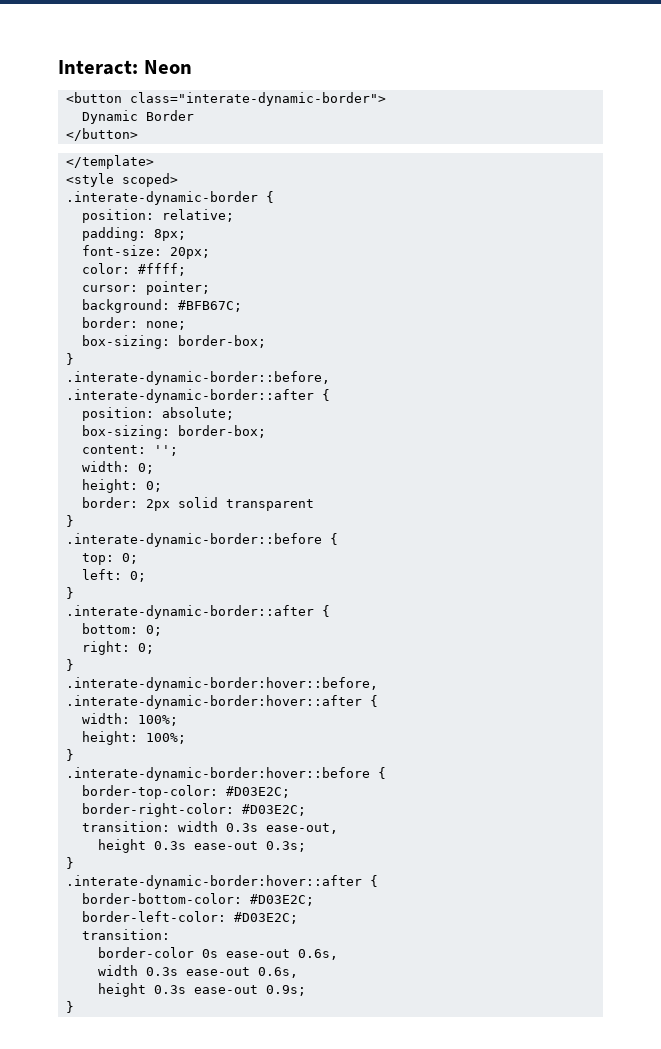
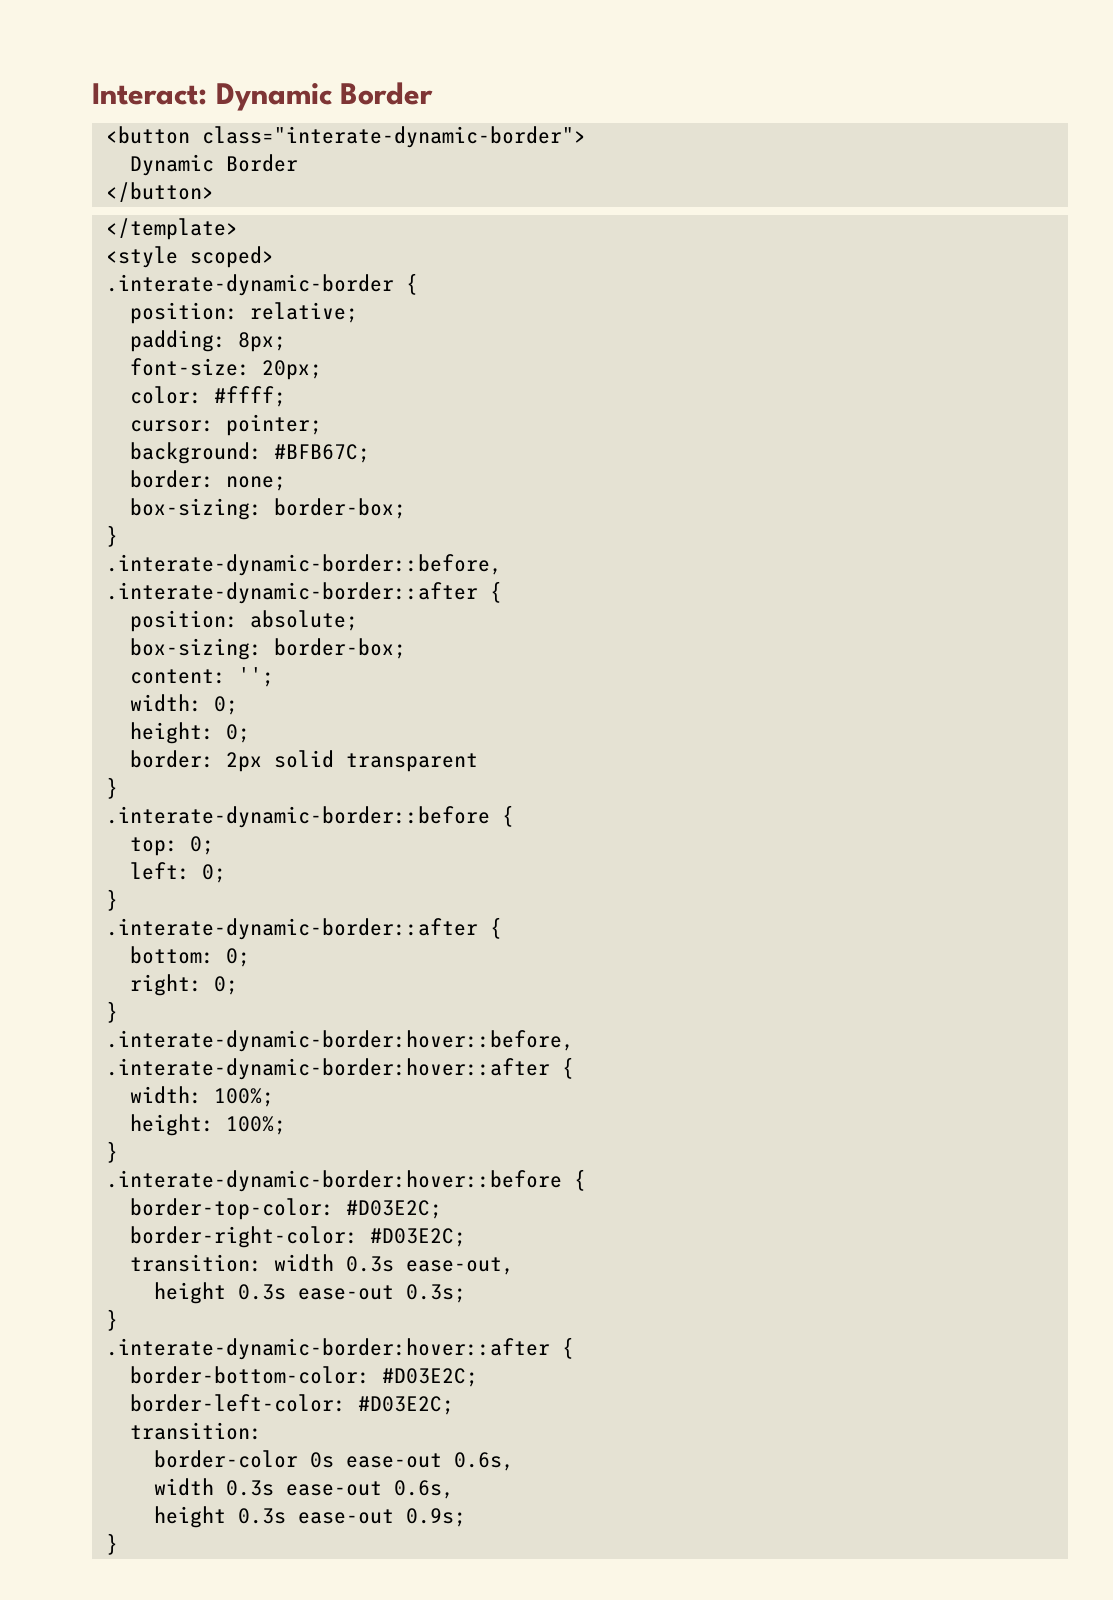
- Interact: Neon
+ Interact: Dynamic Border

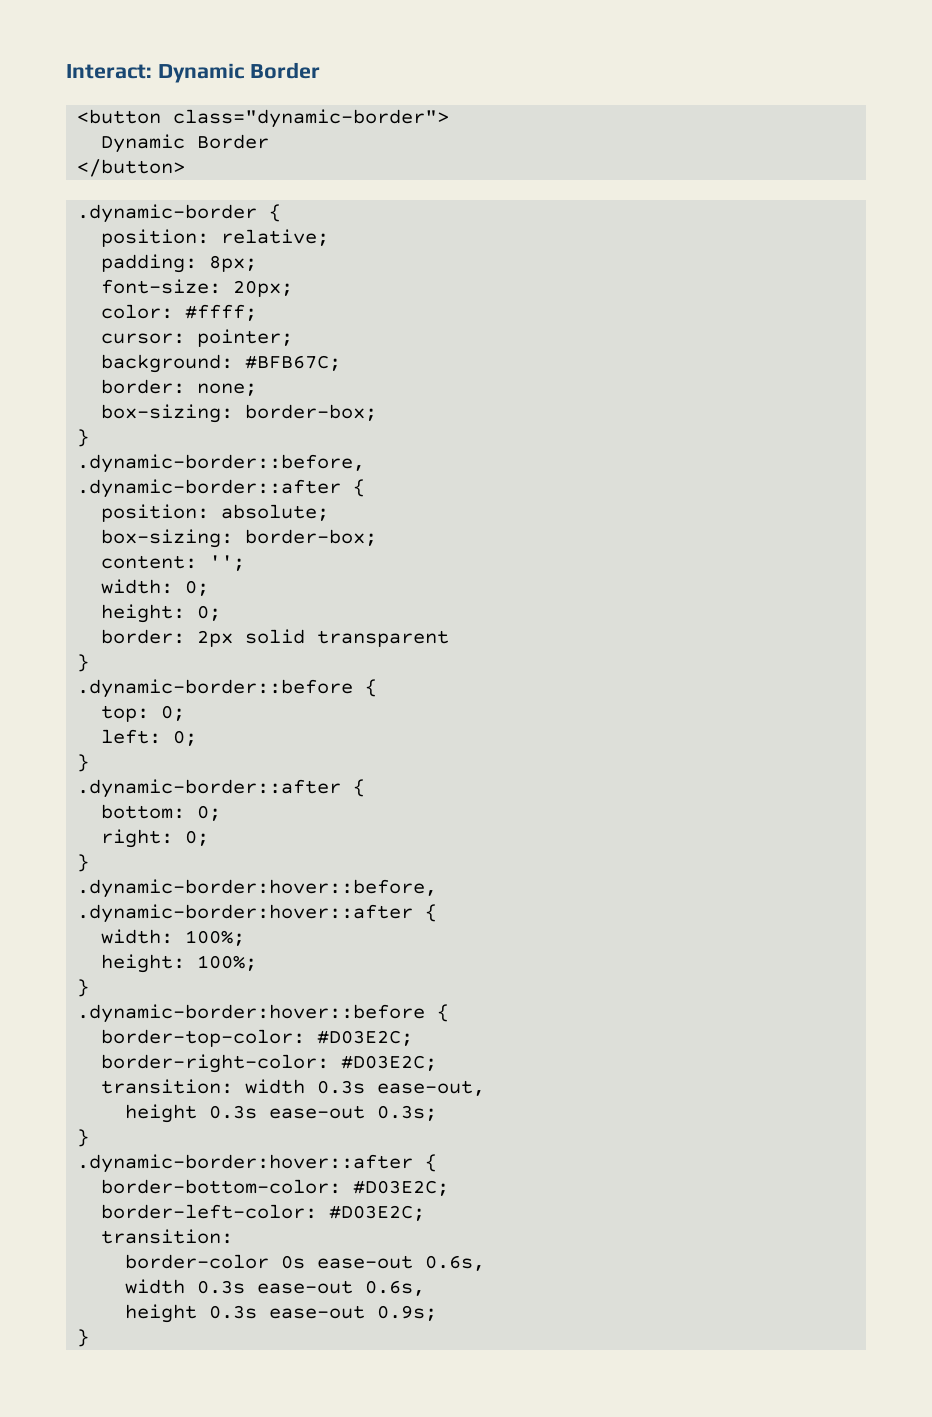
- <button class="interate-dynamic-border">
+ <button class="dynamic-border">
- </template>
- <style scoped>
- .interate-dynamic-border {
+ .dynamic-border {
- .interate-dynamic-border::before,
- .interate-dynamic-border::after {
+ .dynamic-border::before,
+ .dynamic-border::after {
- .interate-dynamic-border::before {
+ .dynamic-border::before {
  left: 0;
  }
- .interate-dynamic-border::after {
+ .dynamic-border::after {
- .interate-dynamic-border:hover::before,
- .interate-dynamic-border:hover::after {
+ .dynamic-border:hover::before,
+ .dynamic-border:hover::after {
- .interate-dynamic-border:hover::before {
+ .dynamic-border:hover::before {
  height 0.3s ease-out 0.3s;
  }
- .interate-dynamic-border:hover::after {
+ .dynamic-border:hover::after {

